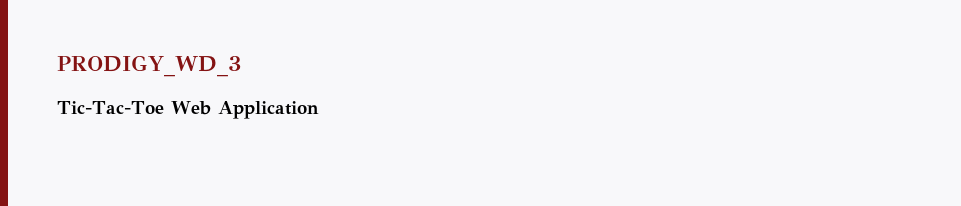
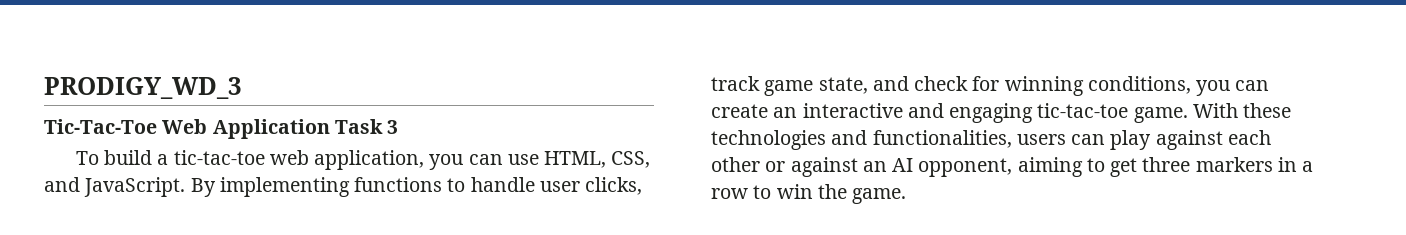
- Tic-Tac-Toe Web Application
+ Tic-Tac-Toe Web Application Task 3
+ To build a tic-tac-toe web application, you can use HTML, CSS, and JavaScript. By implementing functions to handle user clicks, track game state, and check for winning conditions, you can create an interactive and engaging tic-tac-toe game. With these technologies and functionalities, users can play against each other or against an AI opponent, aiming to get three markers in a row to win the game.

